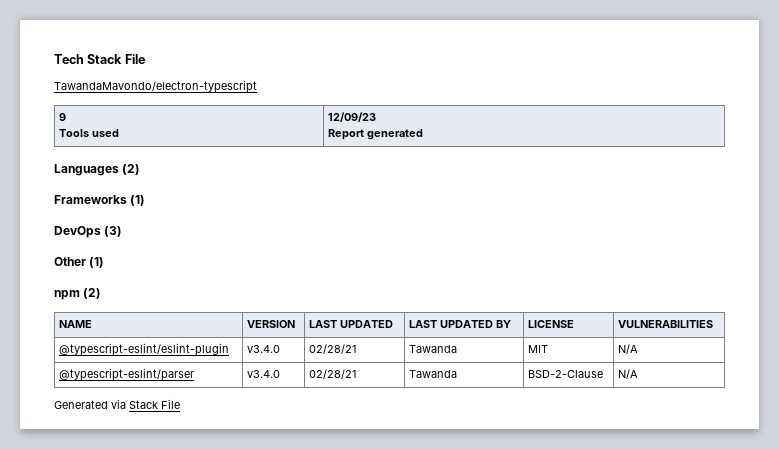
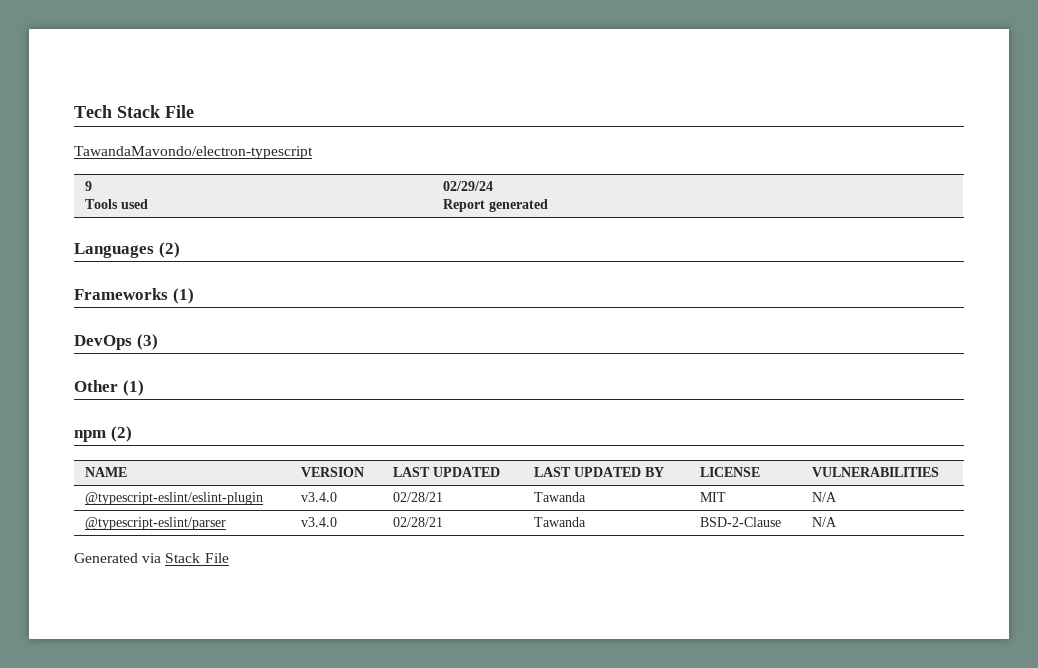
  9
- Tools used | 12/09/23
+ Tools used | 02/29/24

